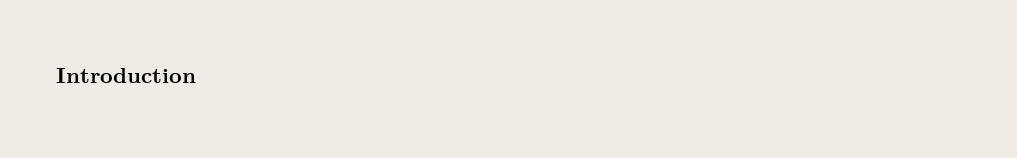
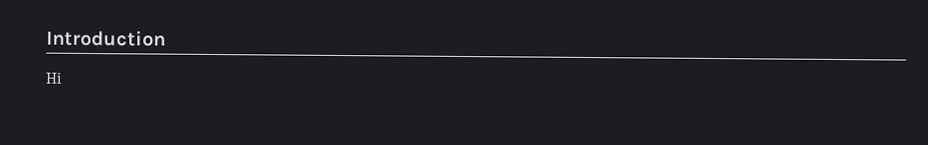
+ Hi

